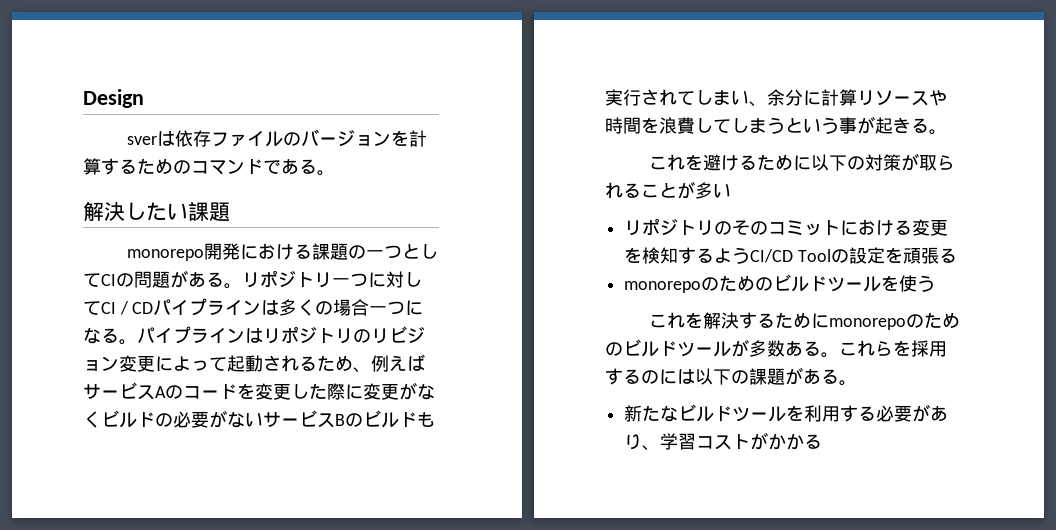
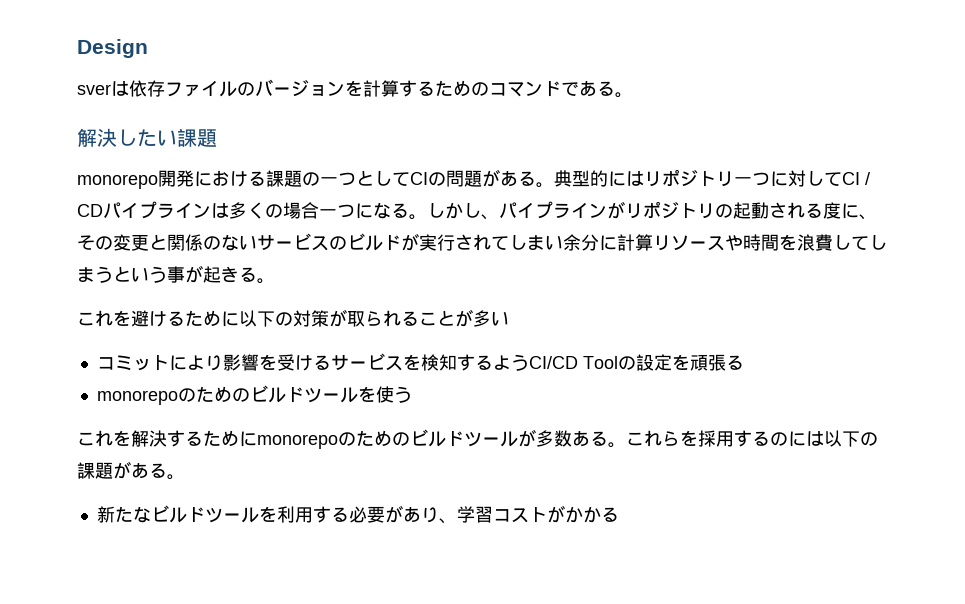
- リポジトリ一つに対してCI / CDパイプラインは多くの場合一つになる。
+ 典型的にはリポジトリ一つに対してCI / CDパイプラインは多くの場合一つになる。
- パイプラインはリポジトリのリビジョン変更によって起動されるため、例えばサービスAのコードを変更した際に変更がなくビルドの必要がないサービスBのビルドも実行されてしまい、余分に計算リソースや時間を浪費してしまうという事が起きる。
+ しかし、パイプラインがリポジトリの起動される度に、その変更と関係のないサービスのビルドが実行されてしまい余分に計算リソースや時間を浪費してしまうという事が起きる。
- リポジトリのそのコミットにおける変更を検知するようCI/CD Toolの設定を頑張る
+ コミットにより影響を受けるサービスを検知するようCI/CD Toolの設定を頑張る

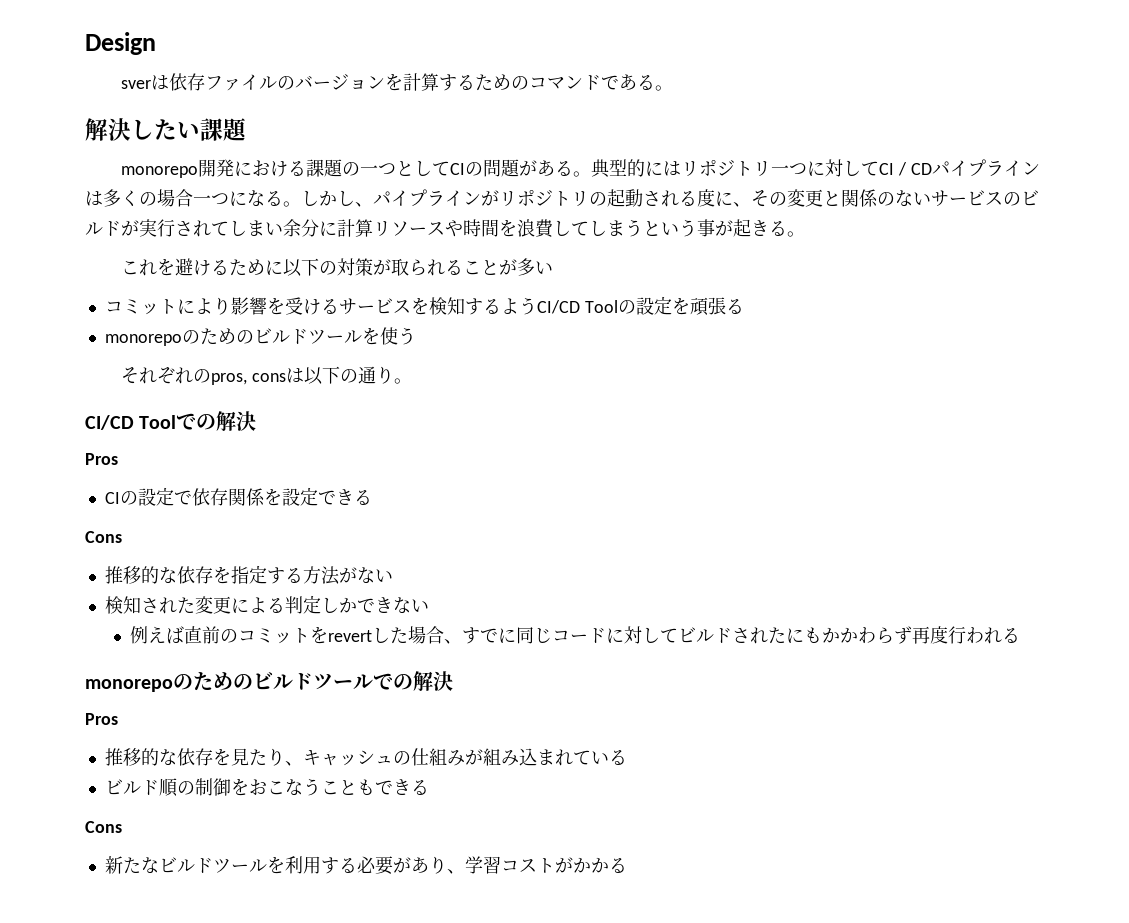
- これを解決するためにmonorepoのためのビルドツールが多数ある。これらを採用するのには以下の課題がある。
+ それぞれのpros, consは以下の通り。
+ CI/CD Toolでの解決
+ Pros
+ CIの設定で依存関係を設定できる
+ Cons
+ 推移的な依存を指定する方法がない
+ 検知された変更による判定しかできない
+ 例えば直前のコミットをrevertした場合、すでに同じコードに対してビルドされたにもかかわらず再度行われる
+ monorepoのためのビルドツールでの解決
+ Pros
+ 推移的な依存を見たり、キャッシュの仕組みが組み込まれている
+ ビルド順の制御をおこなうこともできる
+ Cons

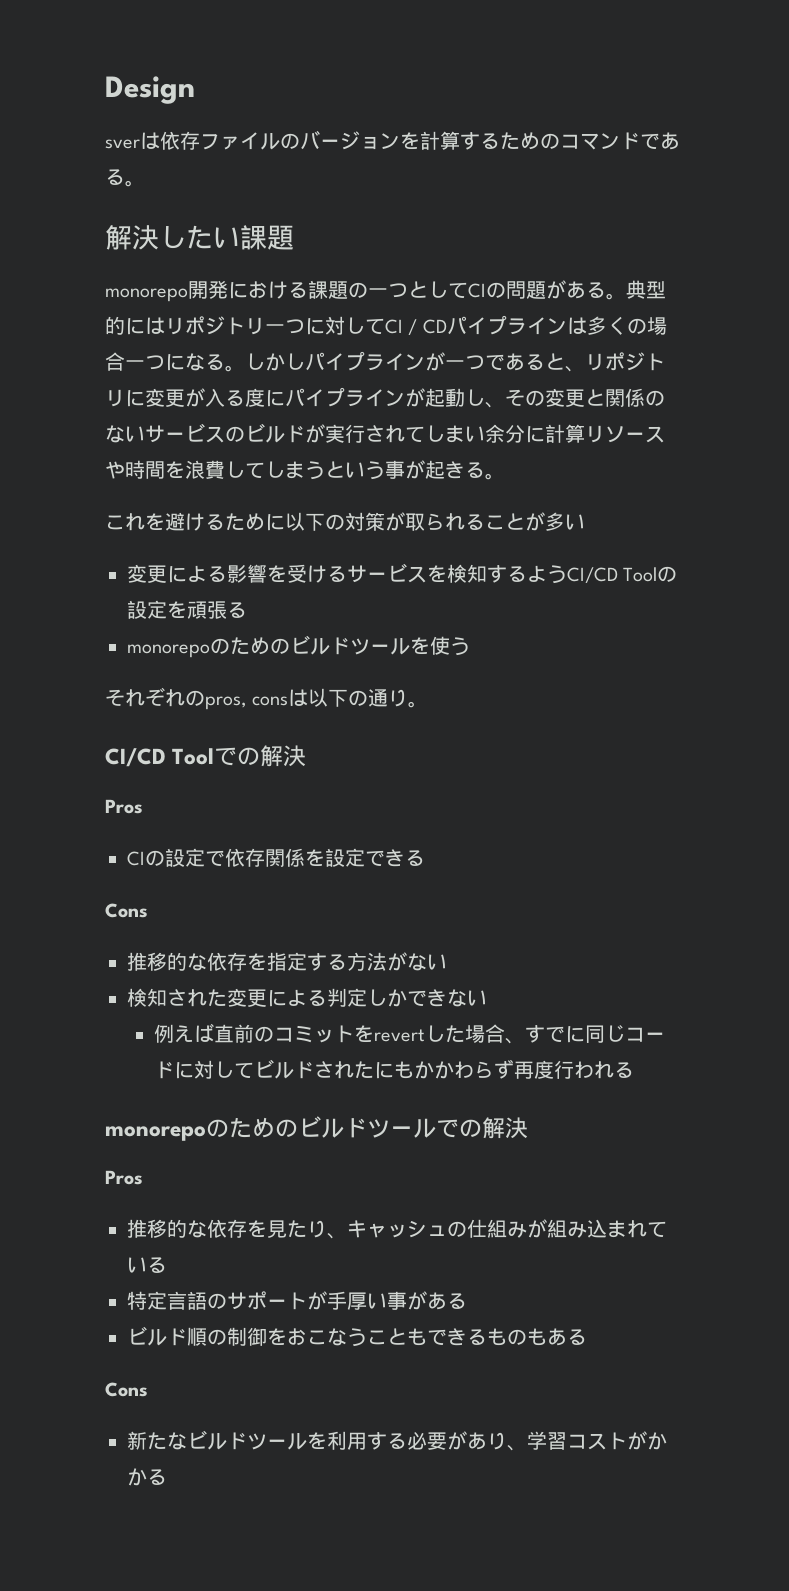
- しかし、パイプラインがリポジトリの起動される度に、その変更と関係のないサービスのビルドが実行されてしまい余分に計算リソースや時間を浪費してしまうという事が起きる。
+ しかしパイプラインが一つであると、リポジトリに変更が入る度にパイプラインが起動し、その変更と関係のないサービスのビルドが実行されてしまい余分に計算リソースや時間を浪費してしまうという事が起きる。
- コミットにより影響を受けるサービスを検知するようCI/CD Toolの設定を頑張る
+ 変更による影響を受けるサービスを検知するようCI/CD Toolの設定を頑張る
+ 特定言語のサポートが手厚い事がある
- ビルド順の制御をおこなうこともできる
+ ビルド順の制御をおこなうこともできるものもある

